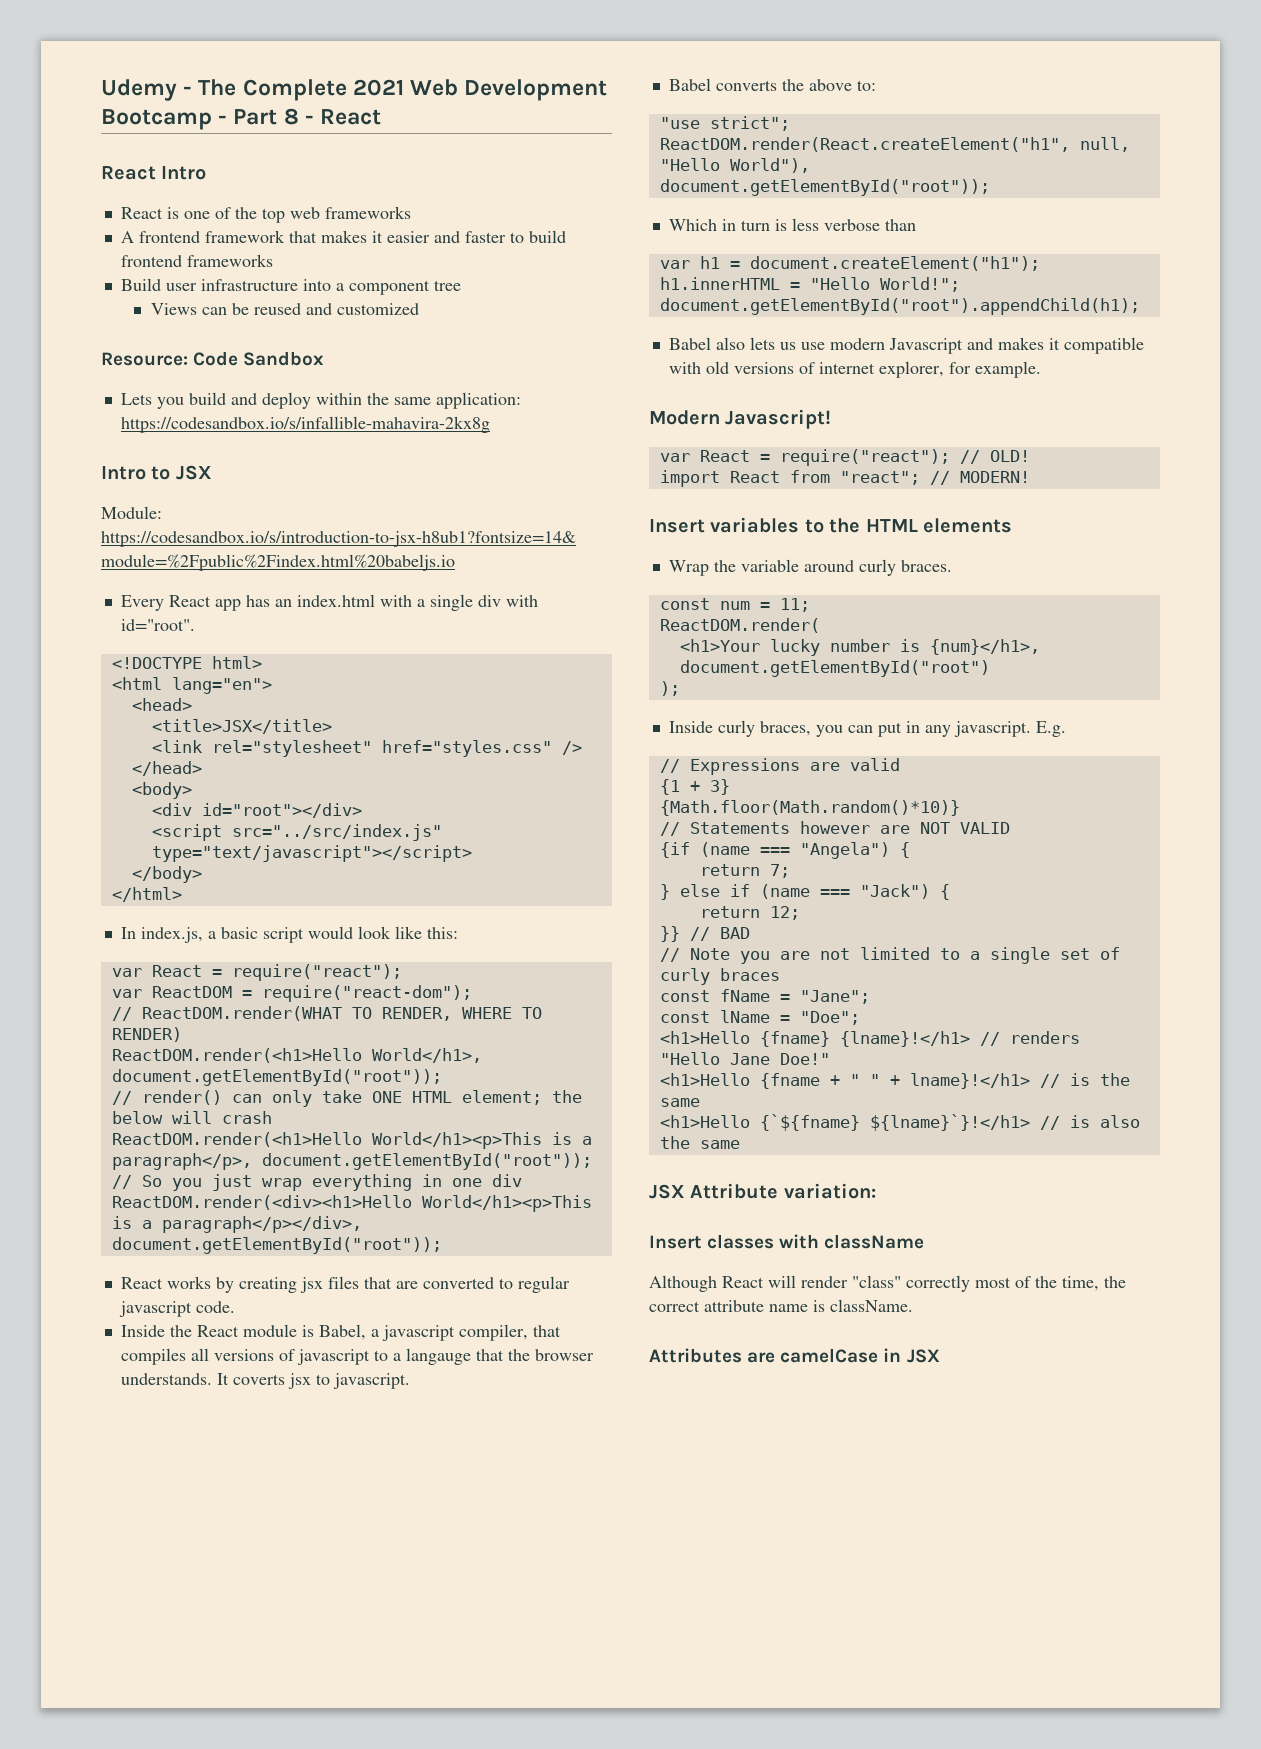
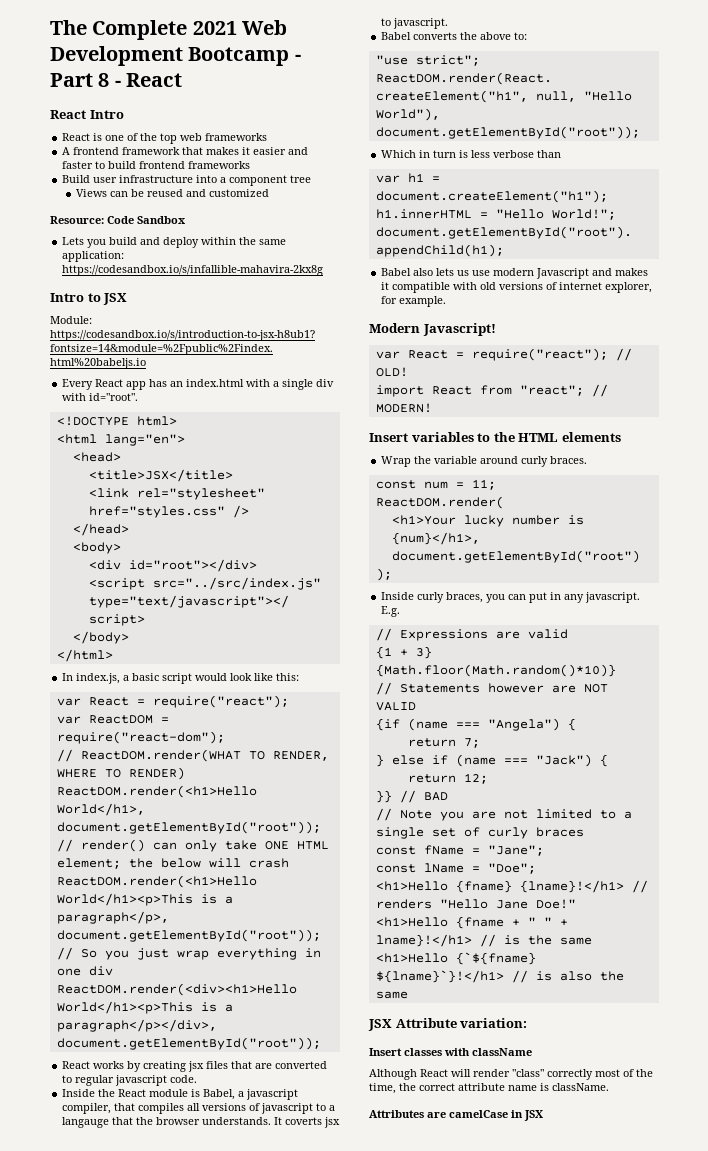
- Udemy - The Complete 2021 Web Development Bootcamp - Part 8 - React
+ The Complete 2021 Web Development Bootcamp - Part 8 - React

